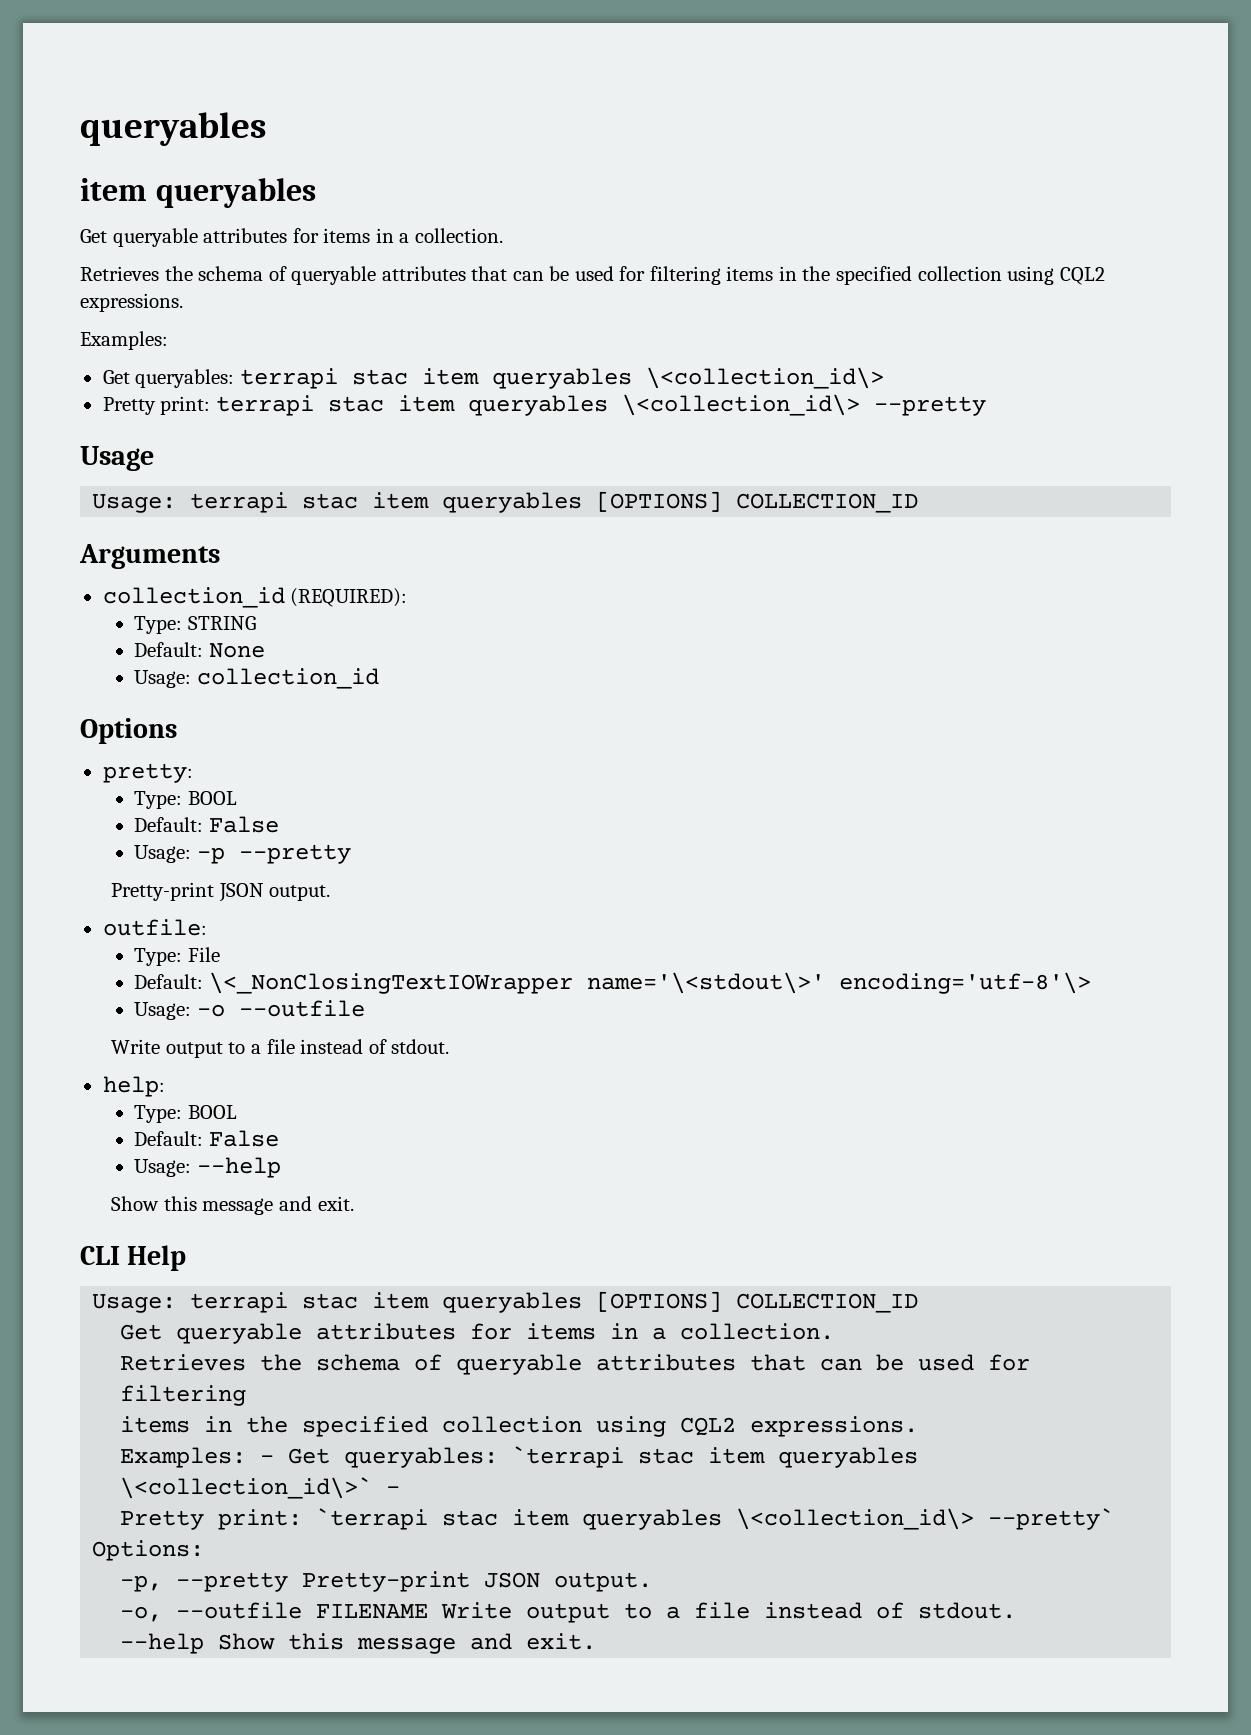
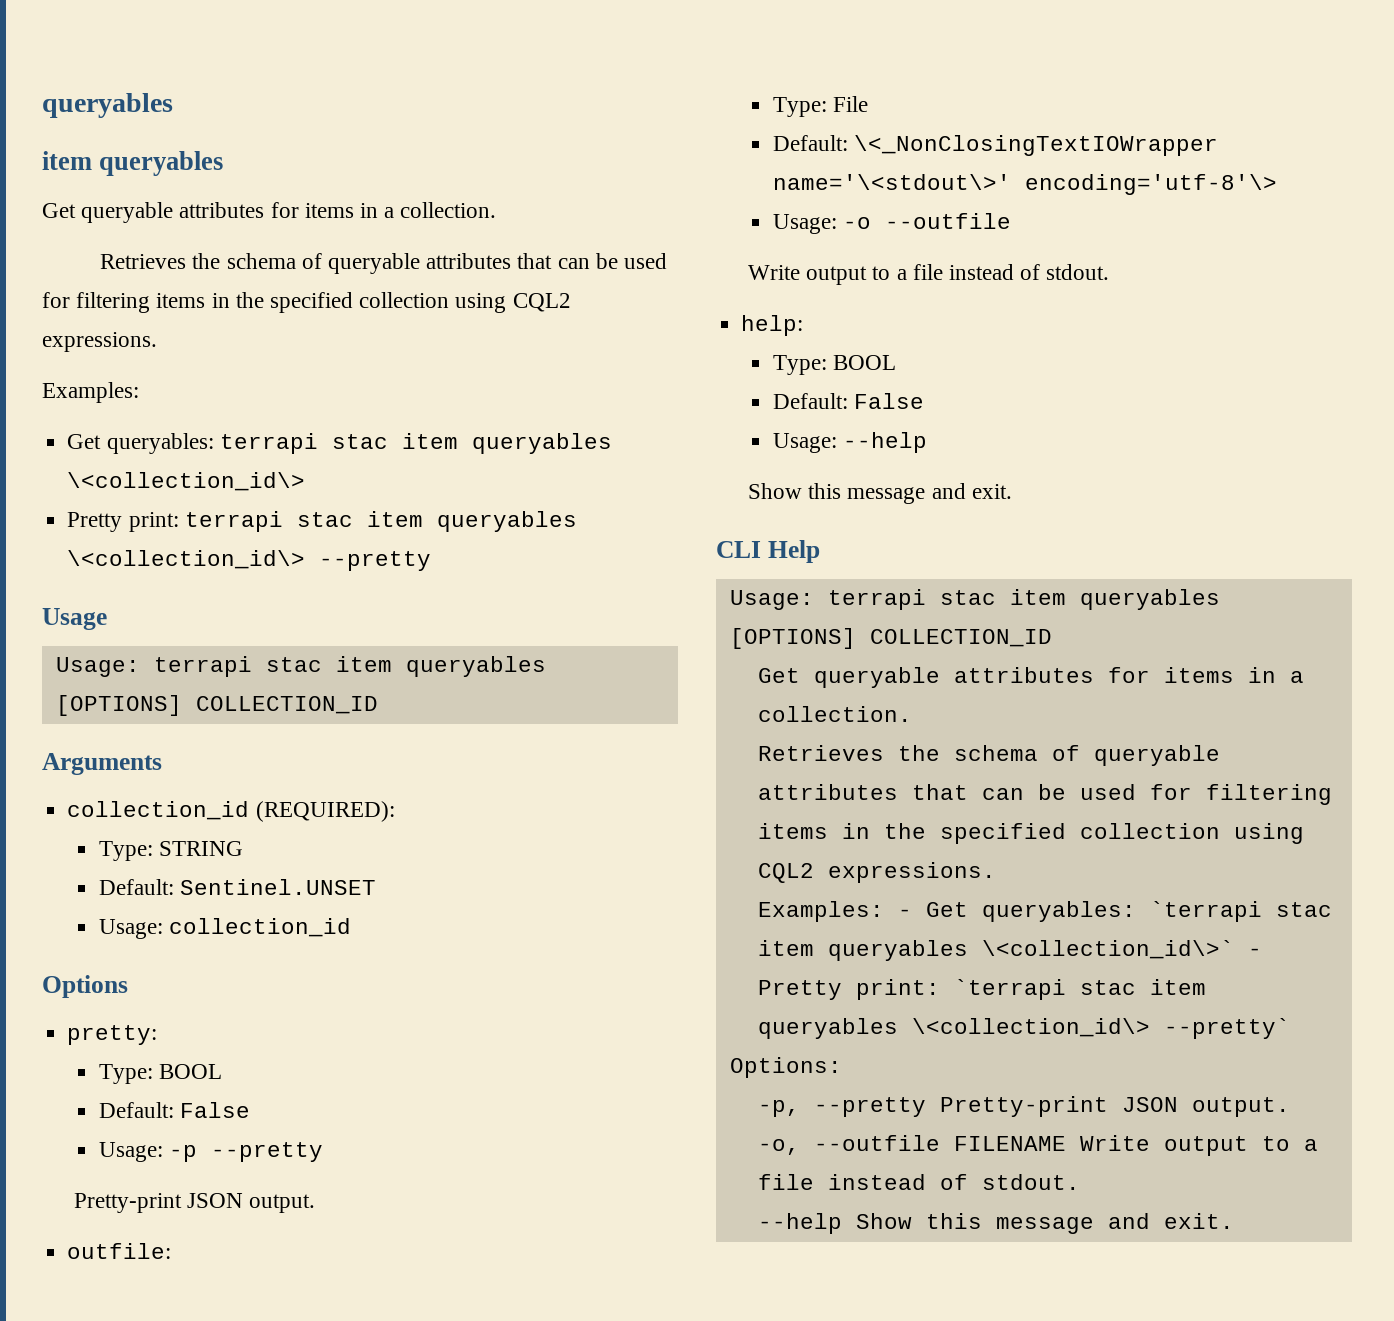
- Default: None
+ Default: Sentinel.UNSET

